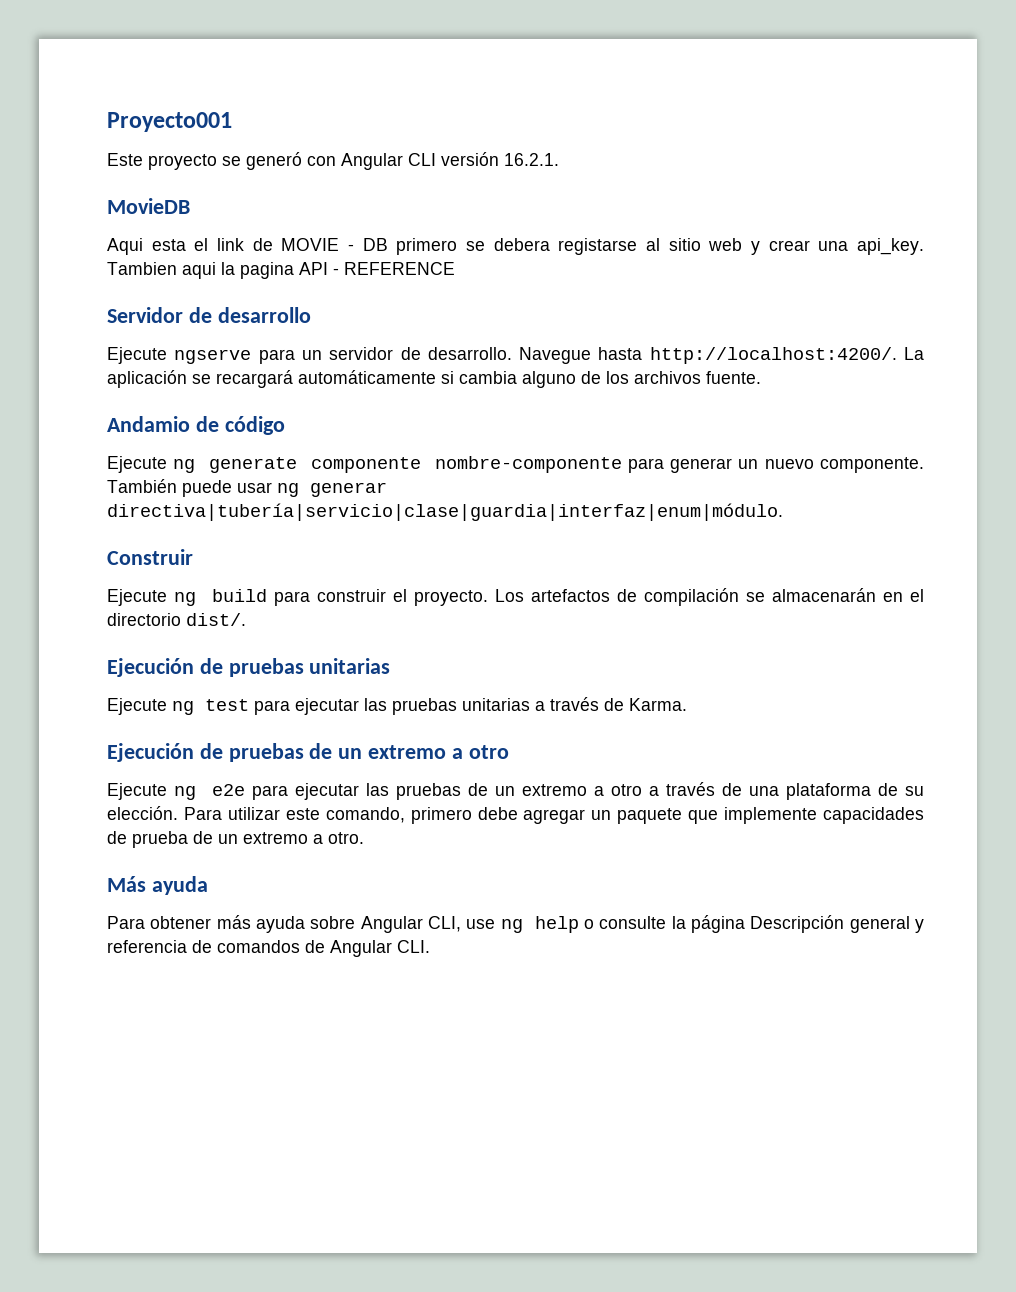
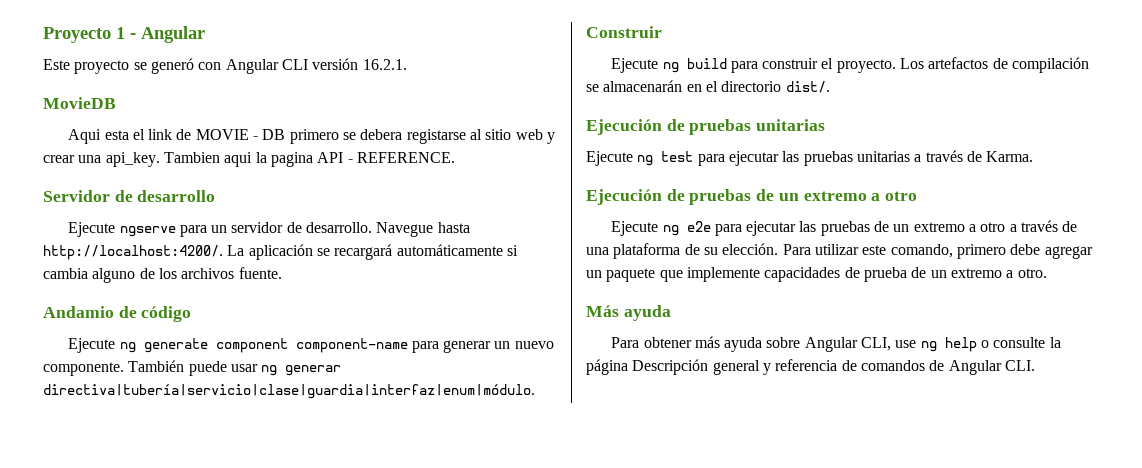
- Proyecto001
+ Proyecto 1 - Angular
- Tambien aqui la pagina API - REFERENCE
+ Tambien aqui la pagina API - REFERENCE.
- Ejecute ng generate componente nombre-componente para generar un nuevo componente.
+ Ejecute ng generate component component-name para generar un nuevo componente.

